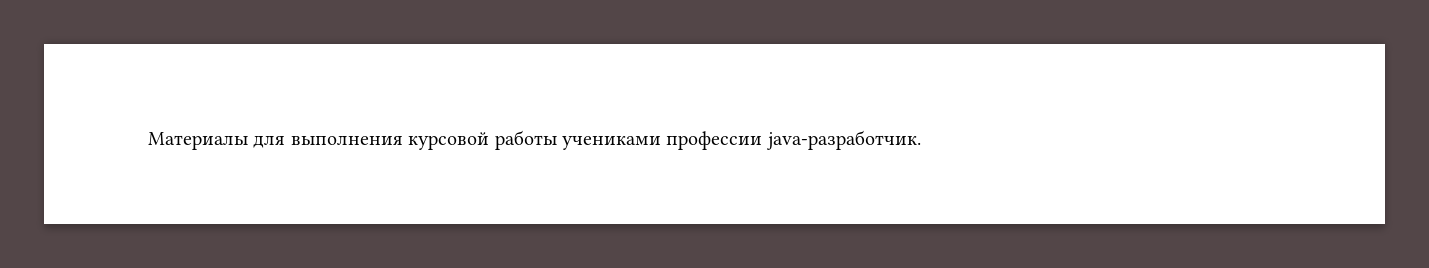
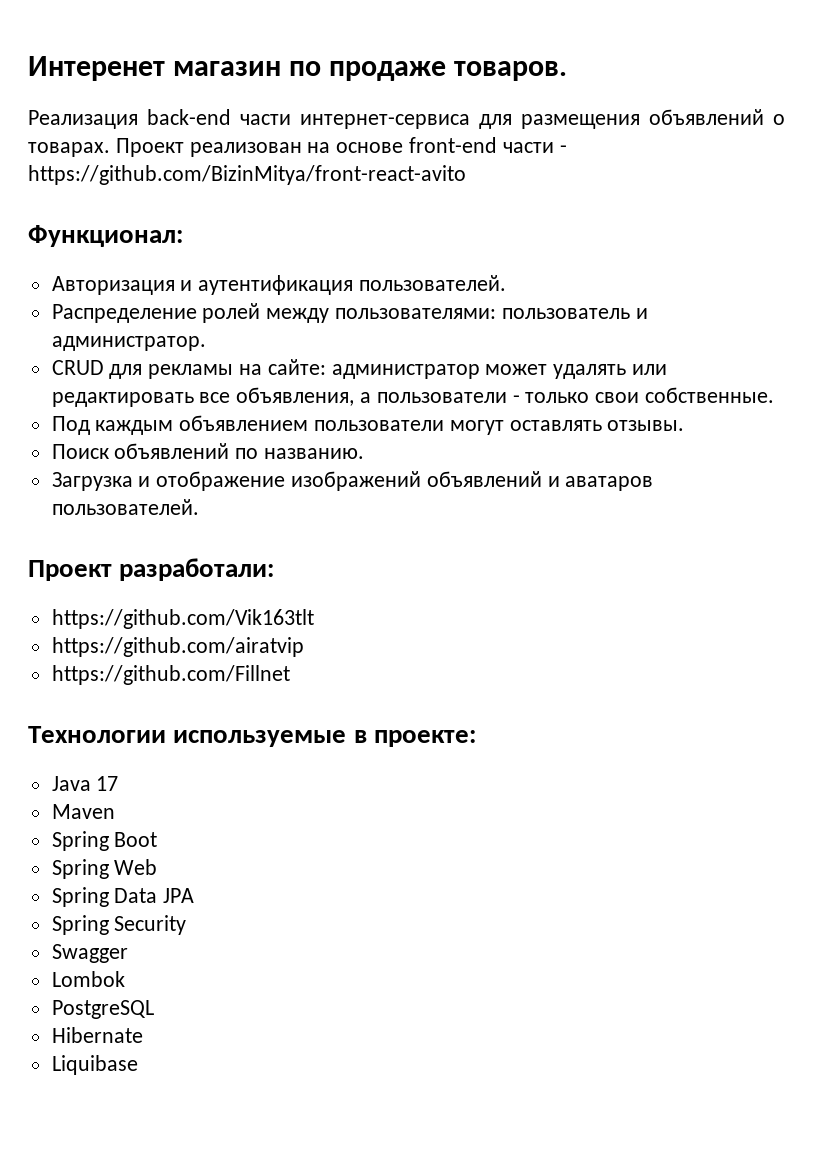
- Материалы для выполнения курсовой работы учениками профессии java-разработчик.
+ Интеренет магазин по продаже товаров.
+ Реализация back-end части интернет-сервиса для размещения объявлений о товарах. Проект реализован на основе front-end части - https://github.com/BizinMitya/front-react-avito
+ Функционал:
+ Авторизация и аутентификация пользователей.
+ Распределение ролей между пользователями: пользователь и администратор.
+ CRUD для рекламы на сайте: администратор может удалять или редактировать все объявления, а пользователи - только свои собственные.
+ Под каждым объявлением пользователи могут оставлять отзывы.
+ Поиск объявлений по названию.
+ Загрузка и отображение изображений объявлений и аватаров пользователей.
+ Проект разработали:
+ https://github.com/Vik163tlt
+ https://github.com/airatvip
+ https://github.com/Fillnet
+ Технологии используемые в проекте:
+ Java 17
+ Maven
+ Spring Boot
+ Spring Web
+ Spring Data JPA
+ Spring Security
+ Swagger
+ Lombok
+ PostgreSQL
+ Hibernate
+ Liquibase

